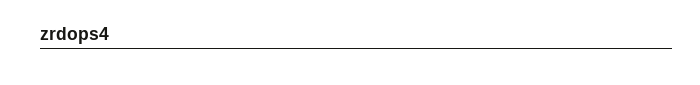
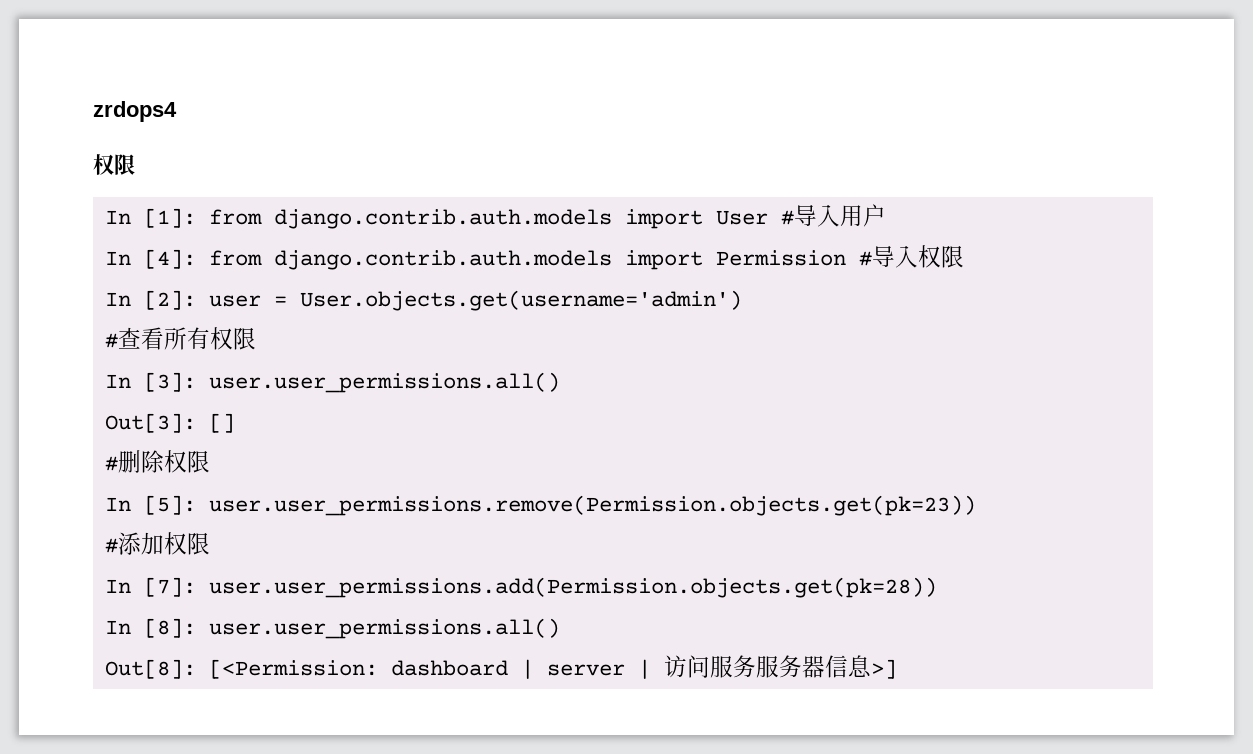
  zrdops4
+ 权限
+ In [1]: from django.contrib.auth.models import User #导入用户
+ In [4]: from django.contrib.auth.models import Permission #导入权限
+ In [2]: user = User.objects.get(username='admin')
+ #查看所有权限
+ In [3]: user.user_permissions.all()
+ Out[3]: []
+ #删除权限
+ In [5]: user.user_permissions.remove(Permission.objects.get(pk=23))
+ #添加权限
+ In [7]: user.user_permissions.add(Permission.objects.get(pk=28))
+ In [8]: user.user_permissions.all()
+ Out[8]: [<Permission: dashboard | server | 访问服务服务器信息>]

